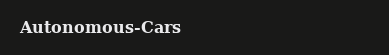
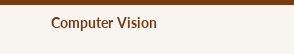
- Autonomous-Cars
+ Computer Vision

